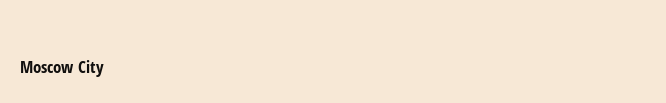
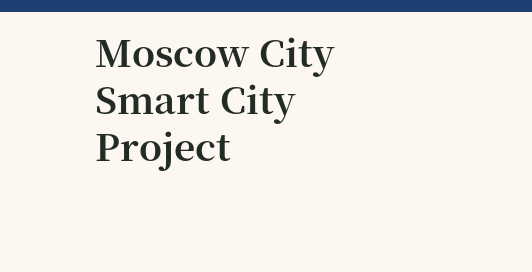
- Moscow City
+ Moscow City Smart City Project

